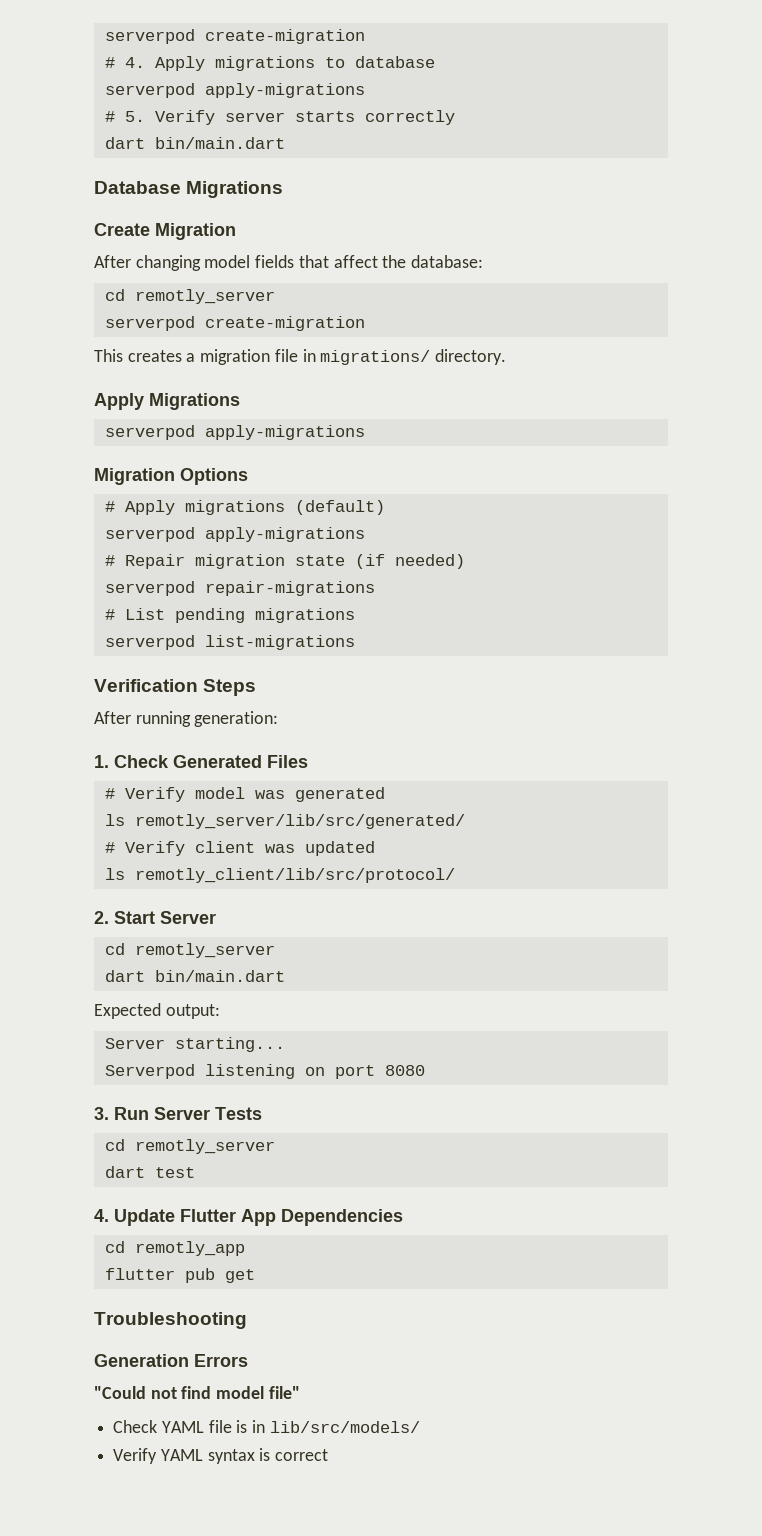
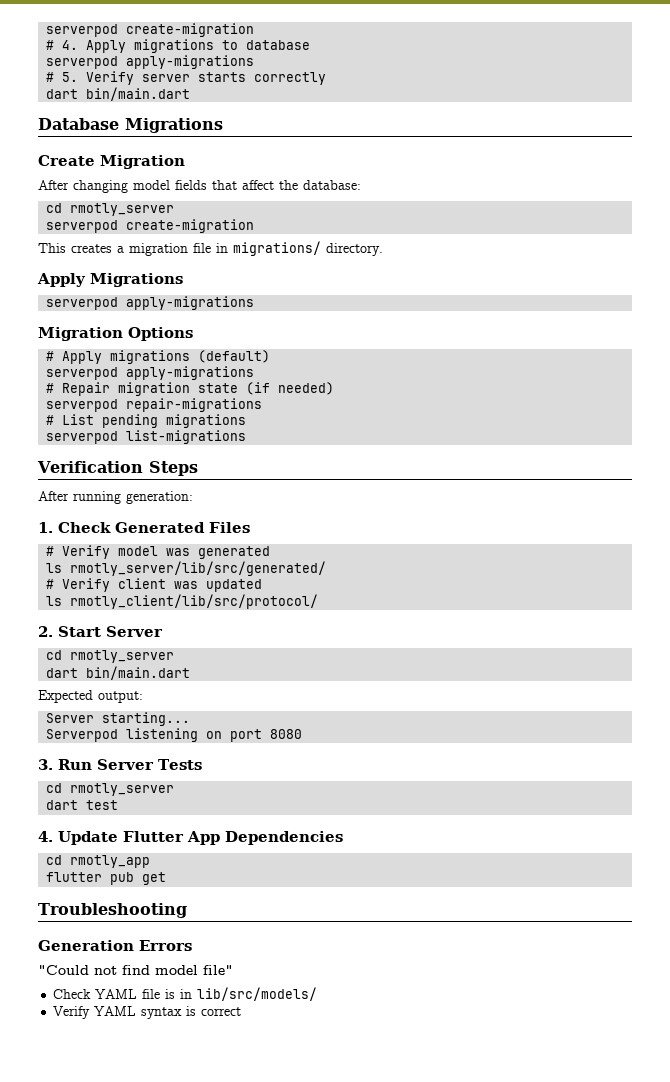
  After changing model fields that affect the database:
- cd remotly_server
+ cd rmotly_server
- ls remotly_server/lib/src/generated/
+ ls rmotly_server/lib/src/generated/
- ls remotly_client/lib/src/protocol/
+ ls rmotly_client/lib/src/protocol/
  2. Start Server
- cd remotly_server
+ cd rmotly_server
  3. Run Server Tests
- cd remotly_server
+ cd rmotly_server
- cd remotly_app
+ cd rmotly_app

